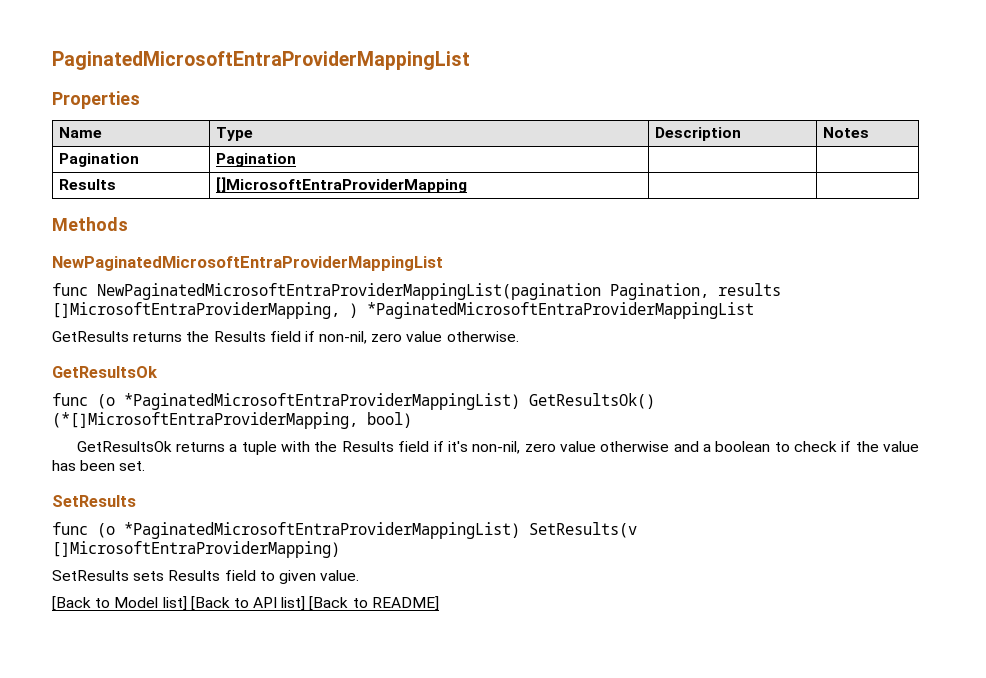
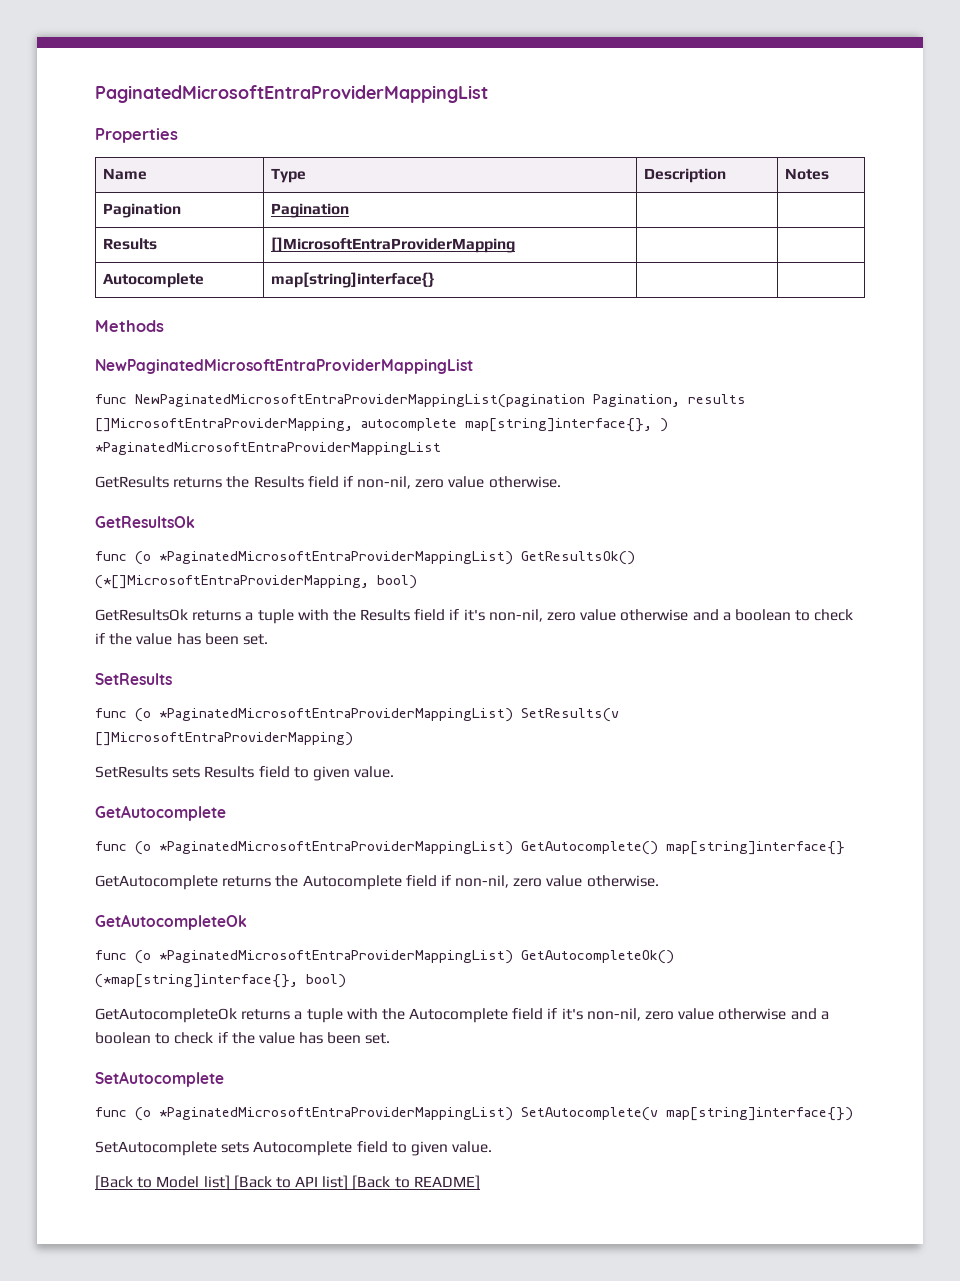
+ Autocomplete | map[string]interface{} | |
- func NewPaginatedMicrosoftEntraProviderMappingList(pagination Pagination, results []MicrosoftEntraProviderMapping, ) *PaginatedMicrosoftEntraProviderMappingList
+ func NewPaginatedMicrosoftEntraProviderMappingList(pagination Pagination, results []MicrosoftEntraProviderMapping, autocomplete map[string]interface{}, ) *PaginatedMicrosoftEntraProviderMappingList
  SetResults sets Results field to given value.
+ GetAutocomplete
+ func (o *PaginatedMicrosoftEntraProviderMappingList) GetAutocomplete() map[string]interface{}
+ GetAutocomplete returns the Autocomplete field if non-nil, zero value otherwise.
+ GetAutocompleteOk
+ func (o *PaginatedMicrosoftEntraProviderMappingList) GetAutocompleteOk() (*map[string]interface{}, bool)
+ GetAutocompleteOk returns a tuple with the Autocomplete field if it's non-nil, zero value otherwise and a boolean to check if the value has been set.
+ SetAutocomplete
+ func (o *PaginatedMicrosoftEntraProviderMappingList) SetAutocomplete(v map[string]interface{})
+ SetAutocomplete sets Autocomplete field to given value.

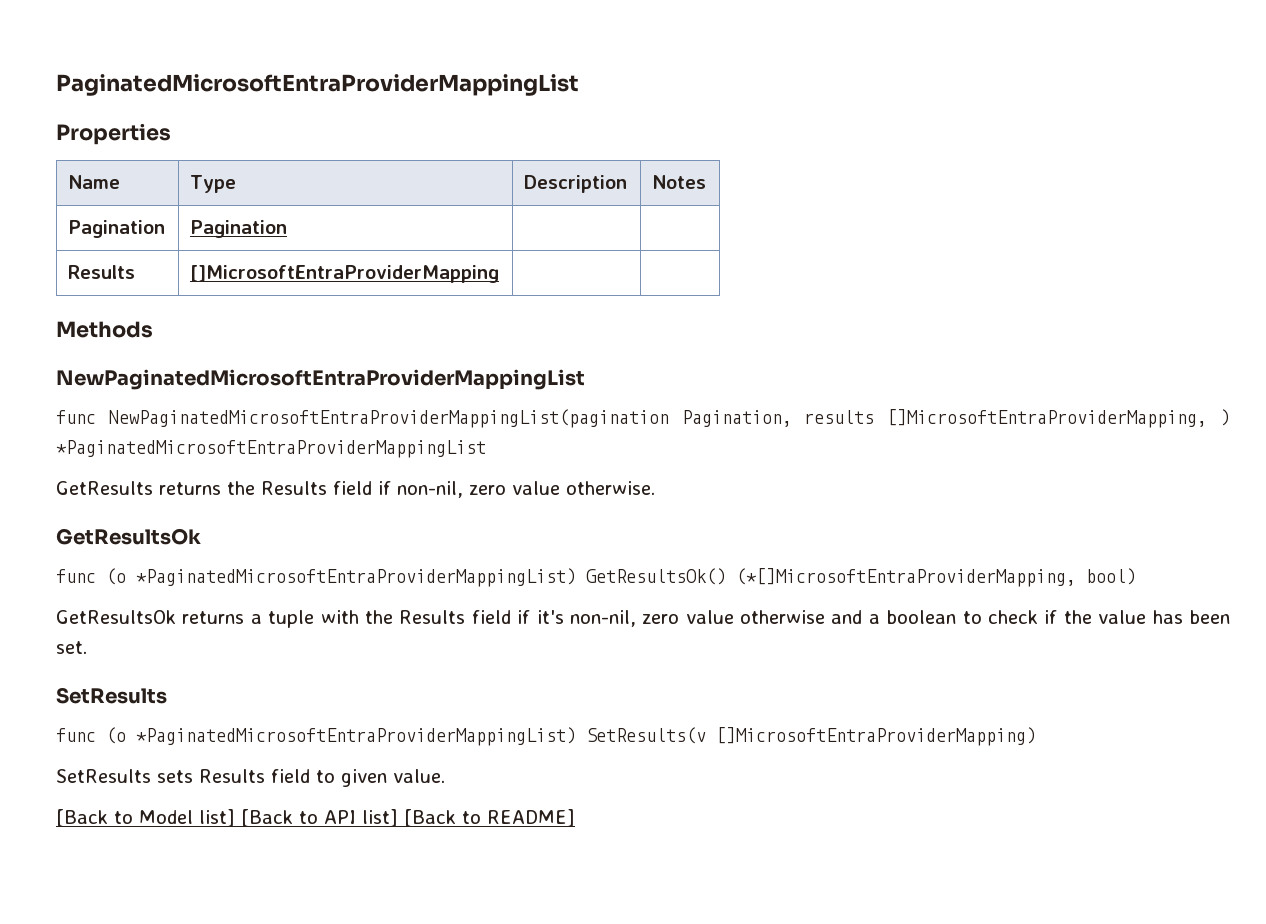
- Autocomplete | map[string]interface{} | |
- func NewPaginatedMicrosoftEntraProviderMappingList(pagination Pagination, results []MicrosoftEntraProviderMapping, autocomplete map[string]interface{}, ) *PaginatedMicrosoftEntraProviderMappingList
+ func NewPaginatedMicrosoftEntraProviderMappingList(pagination Pagination, results []MicrosoftEntraProviderMapping, ) *PaginatedMicrosoftEntraProviderMappingList
  SetResults sets Results field to given value.
- GetAutocomplete
- func (o *PaginatedMicrosoftEntraProviderMappingList) GetAutocomplete() map[string]interface{}
- GetAutocomplete returns the Autocomplete field if non-nil, zero value otherwise.
- GetAutocompleteOk
- func (o *PaginatedMicrosoftEntraProviderMappingList) GetAutocompleteOk() (*map[string]interface{}, bool)
- GetAutocompleteOk returns a tuple with the Autocomplete field if it's non-nil, zero value otherwise and a boolean to check if the value has been set.
- SetAutocomplete
- func (o *PaginatedMicrosoftEntraProviderMappingList) SetAutocomplete(v map[string]interface{})
- SetAutocomplete sets Autocomplete field to given value.

